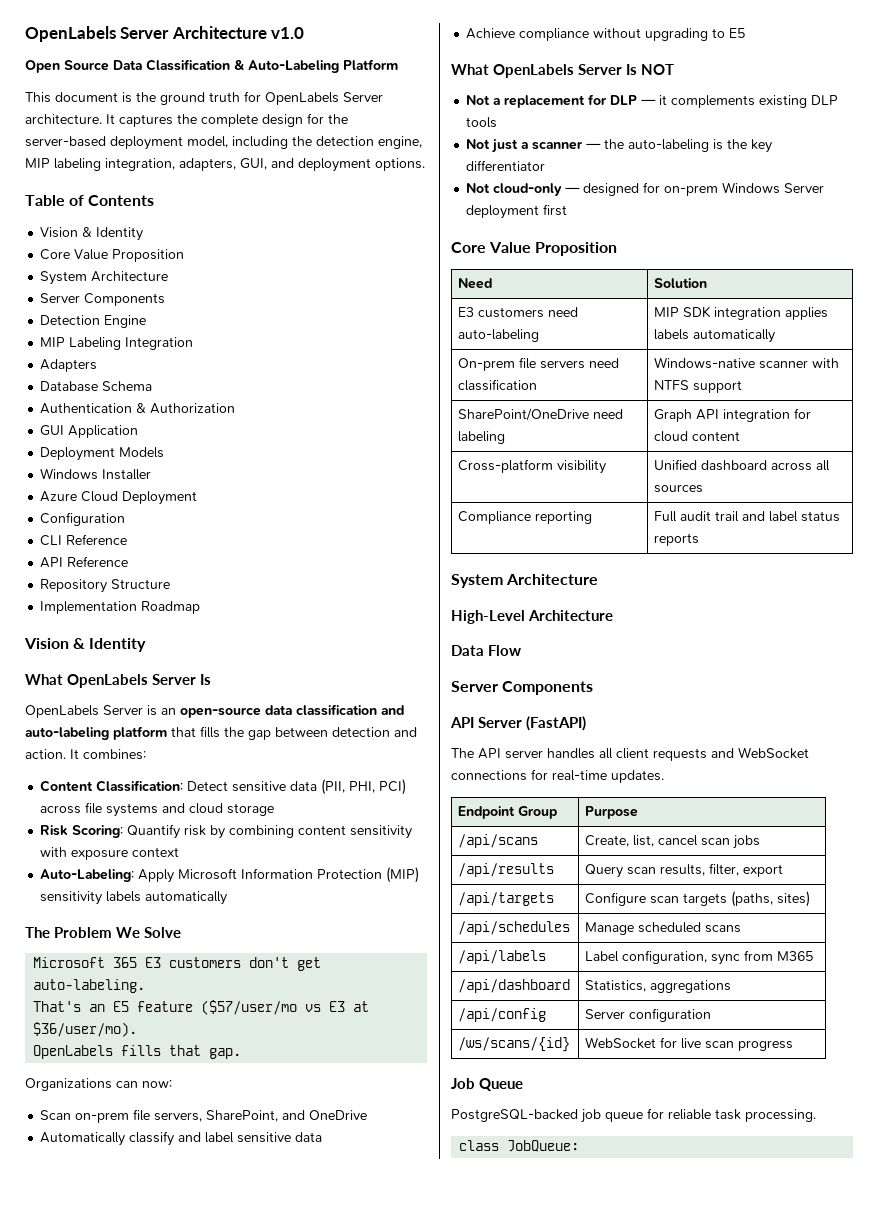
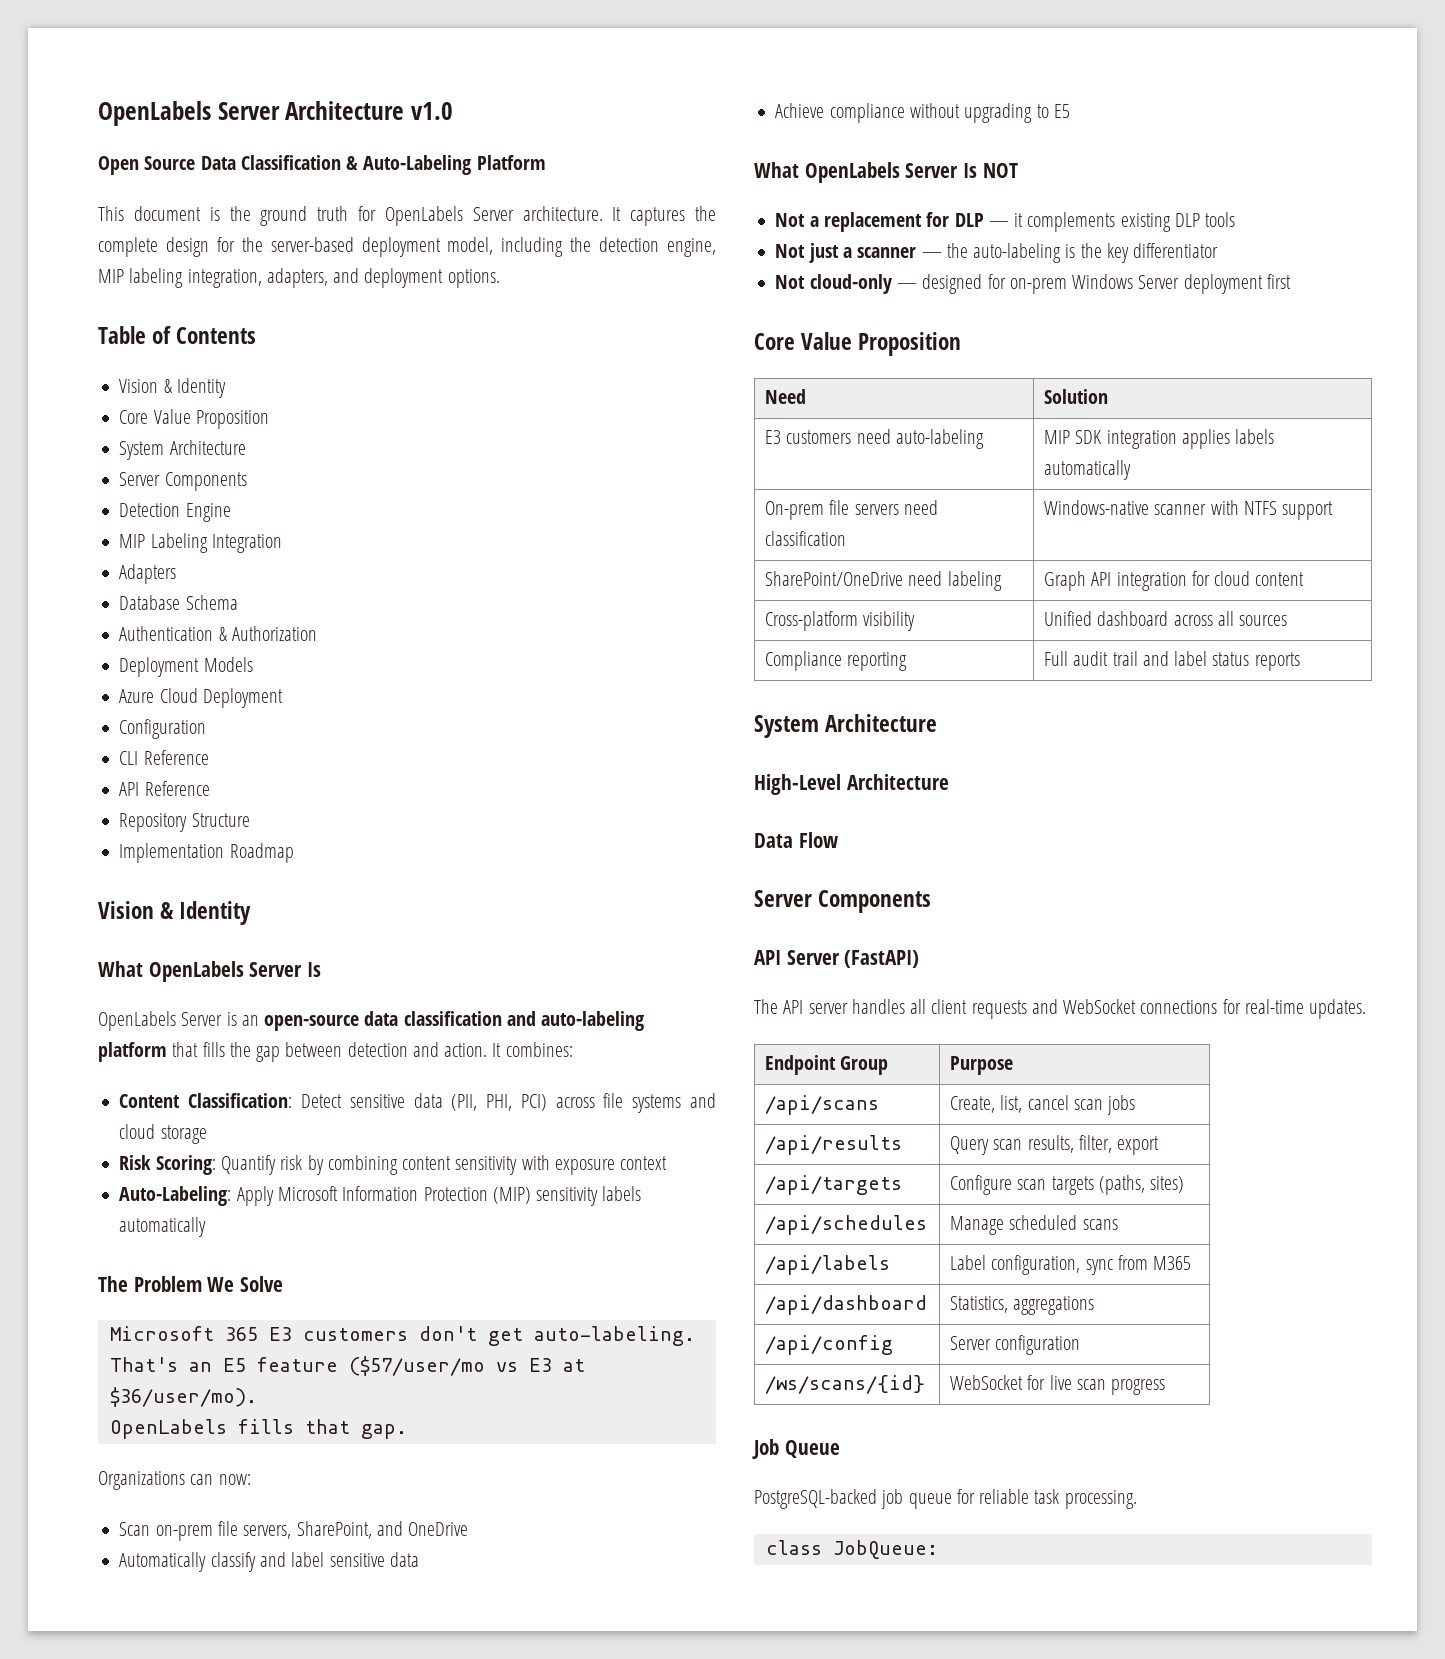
- It captures the complete design for the server-based deployment model, including the detection engine, MIP labeling integration, adapters, GUI, and deployment options.
+ It captures the complete design for the server-based deployment model, including the detection engine, MIP labeling integration, adapters, and deployment options.
- GUI Application
- Windows Installer

